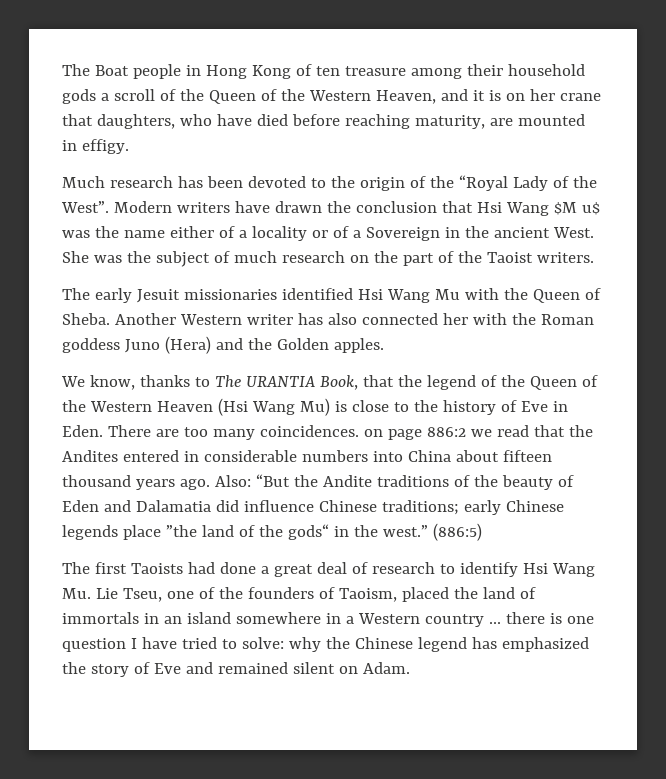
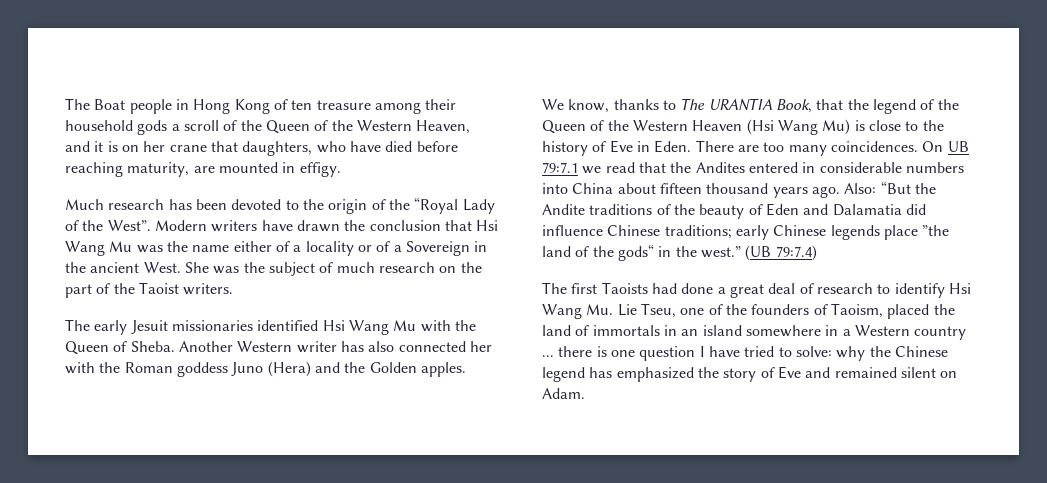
- Modern writers have drawn the conclusion that Hsi Wang $M u$ was the name either of a locality or of a Sovereign in the ancient West.
+ Modern writers have drawn the conclusion that Hsi Wang Mu was the name either of a locality or of a Sovereign in the ancient West.
- There are too many coincidences. on page 886:2 we read that the Andites entered in considerable numbers into China about fifteen thousand years ago.
+ There are too many coincidences. On UB 79:7.1 we read that the Andites entered in considerable numbers into China about fifteen thousand years ago.
- (886:5)
+ (UB 79:7.4)

